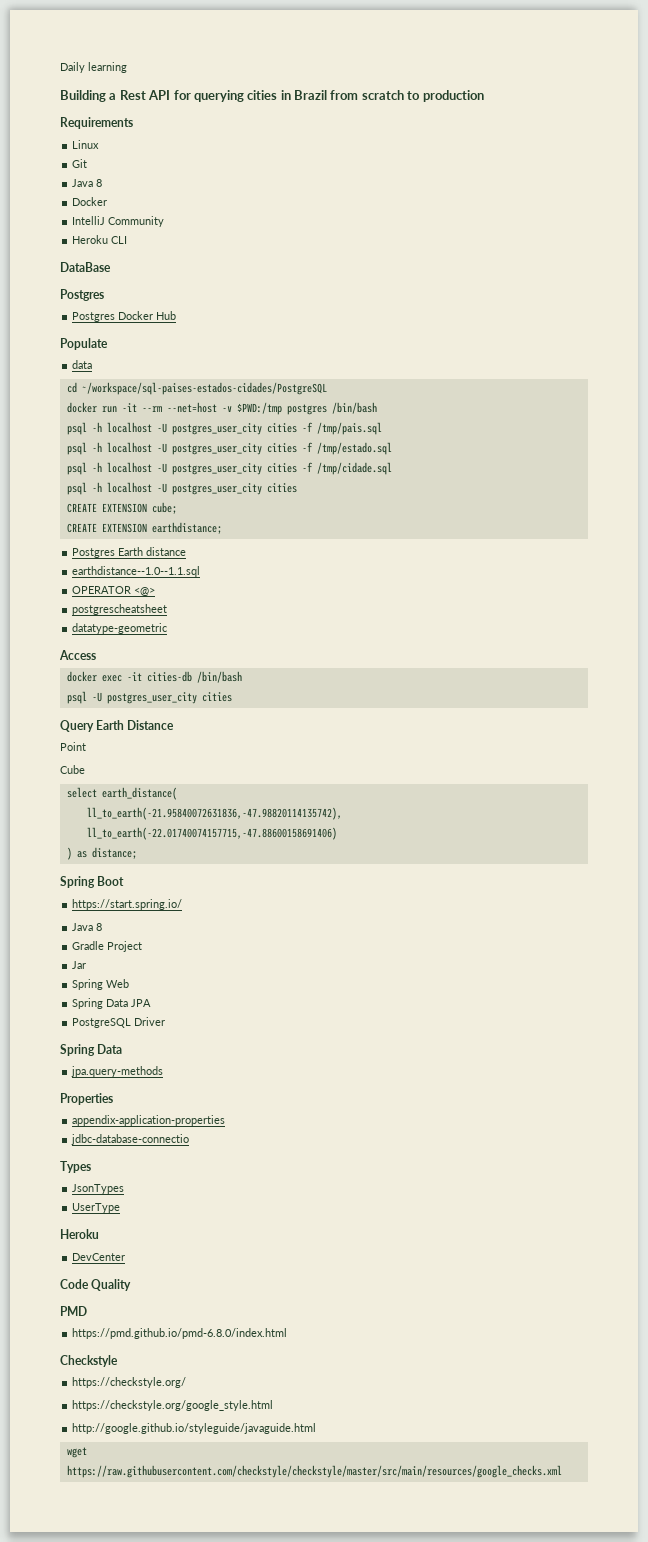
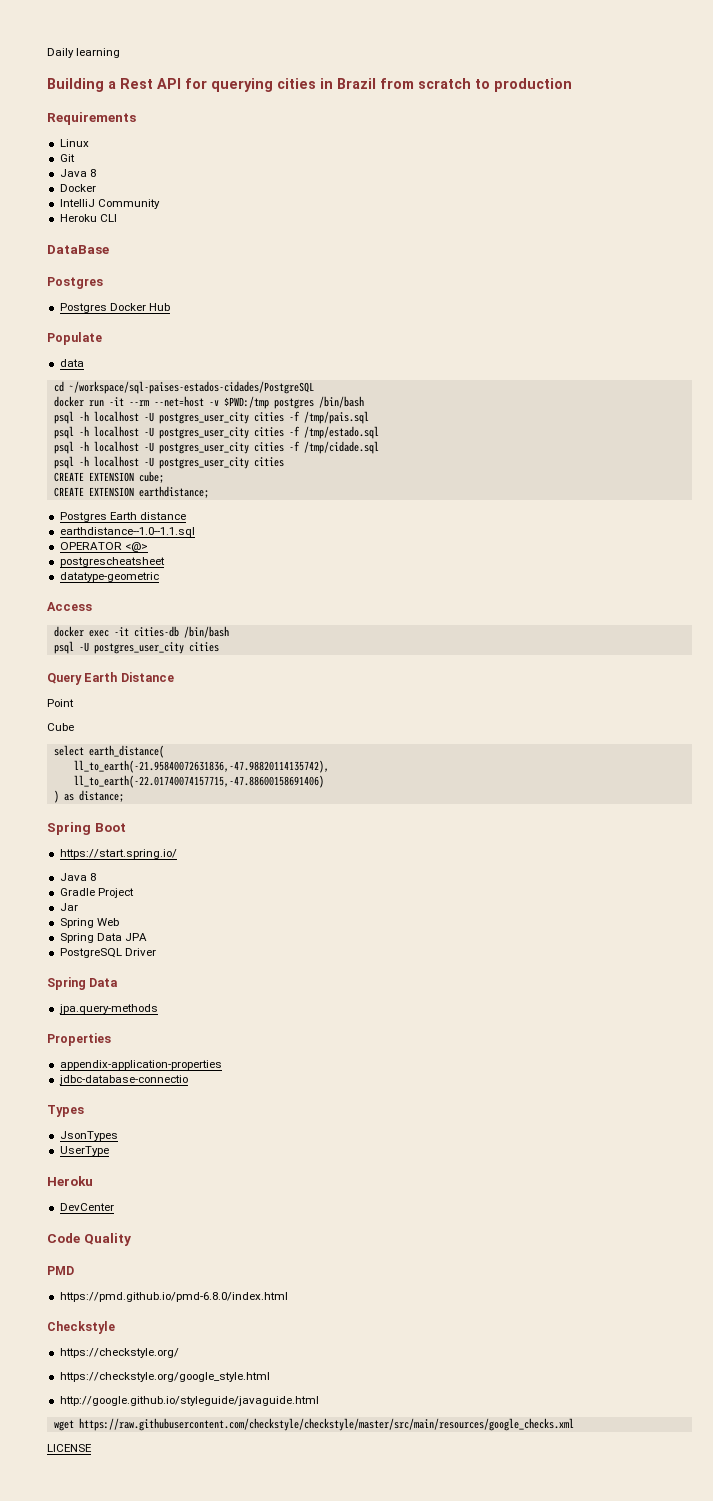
+ LICENSE

